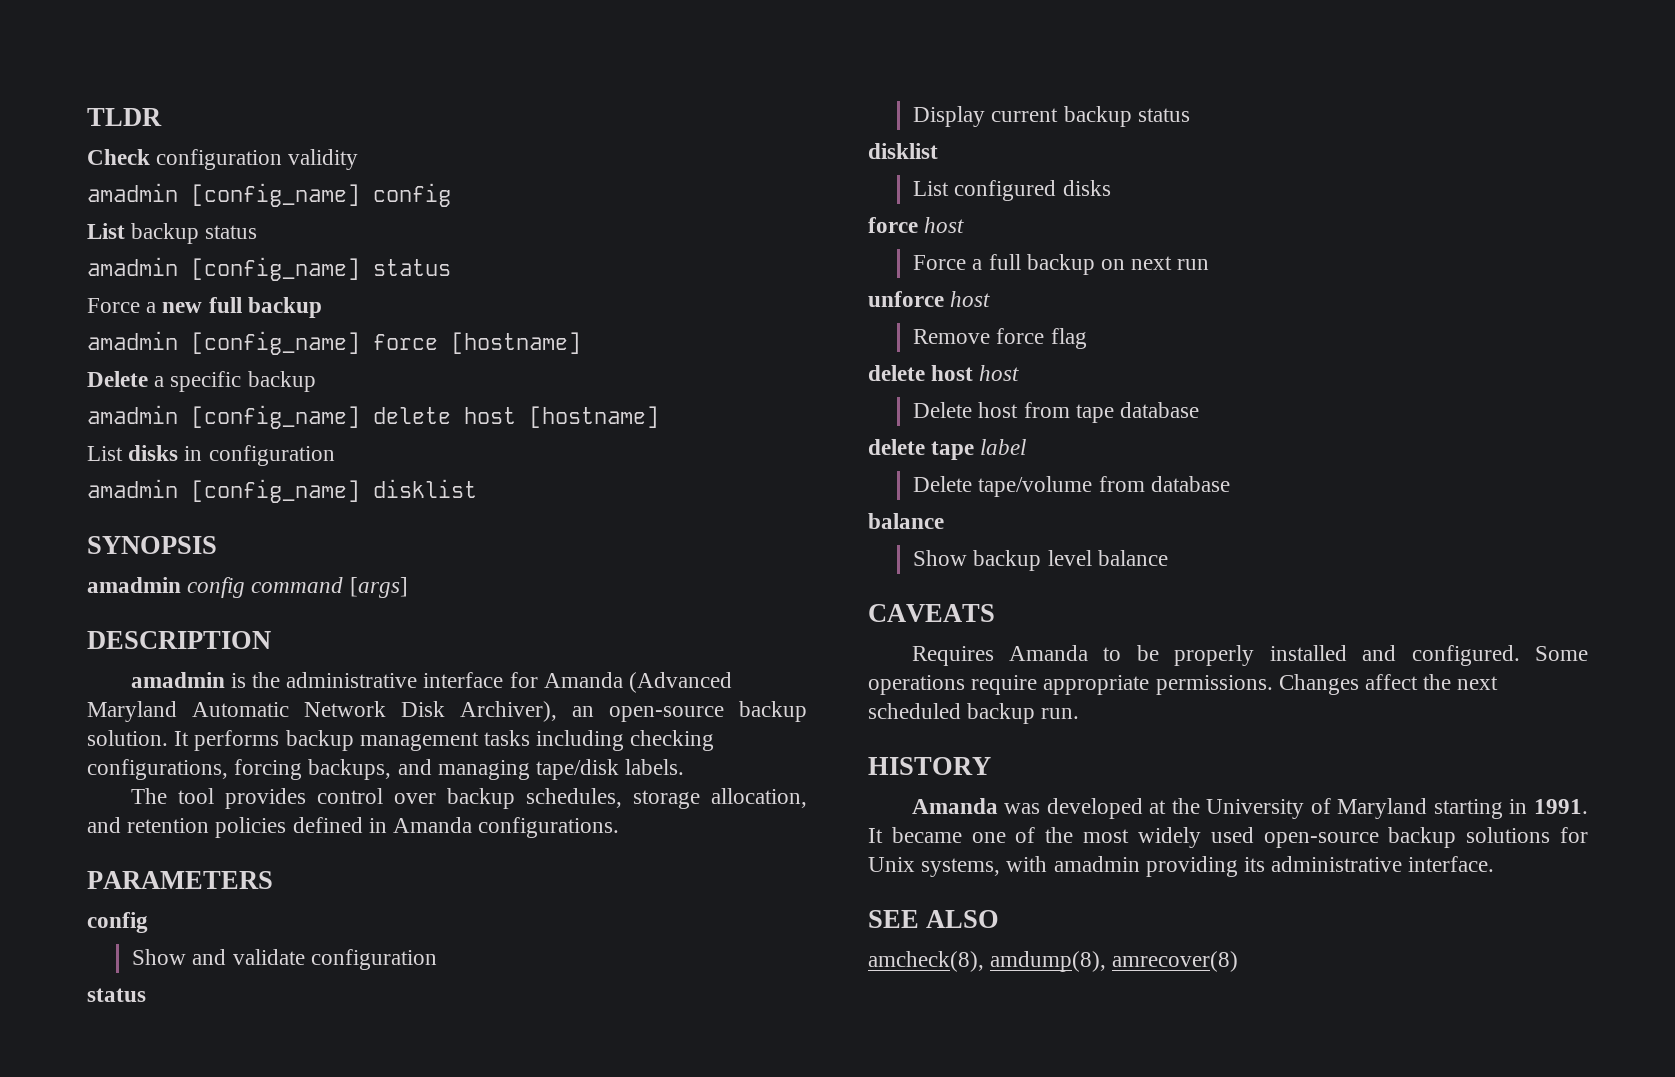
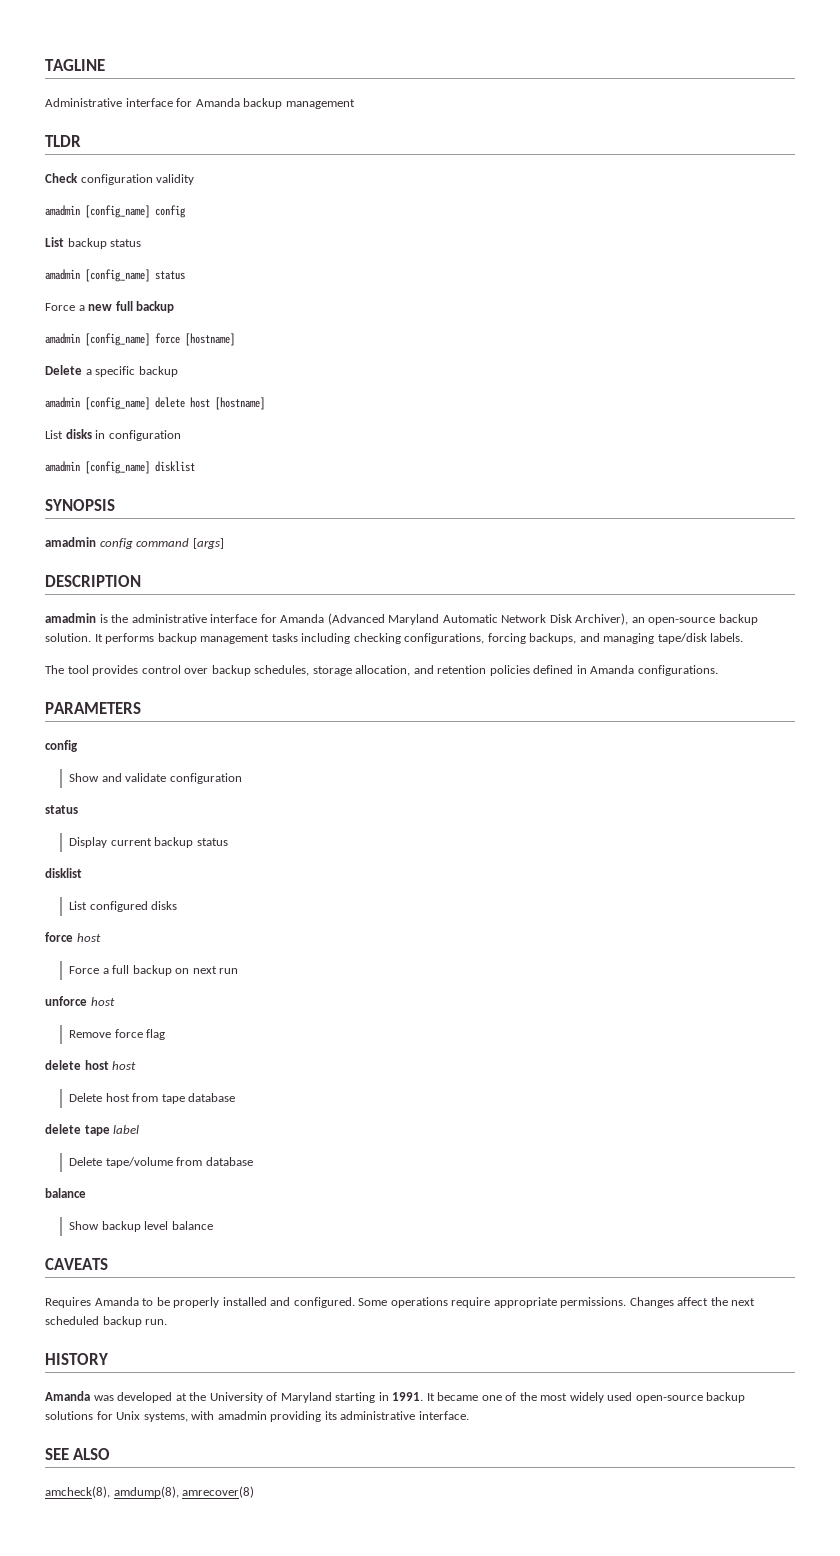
+ TAGLINE
+ Administrative interface for Amanda backup management

